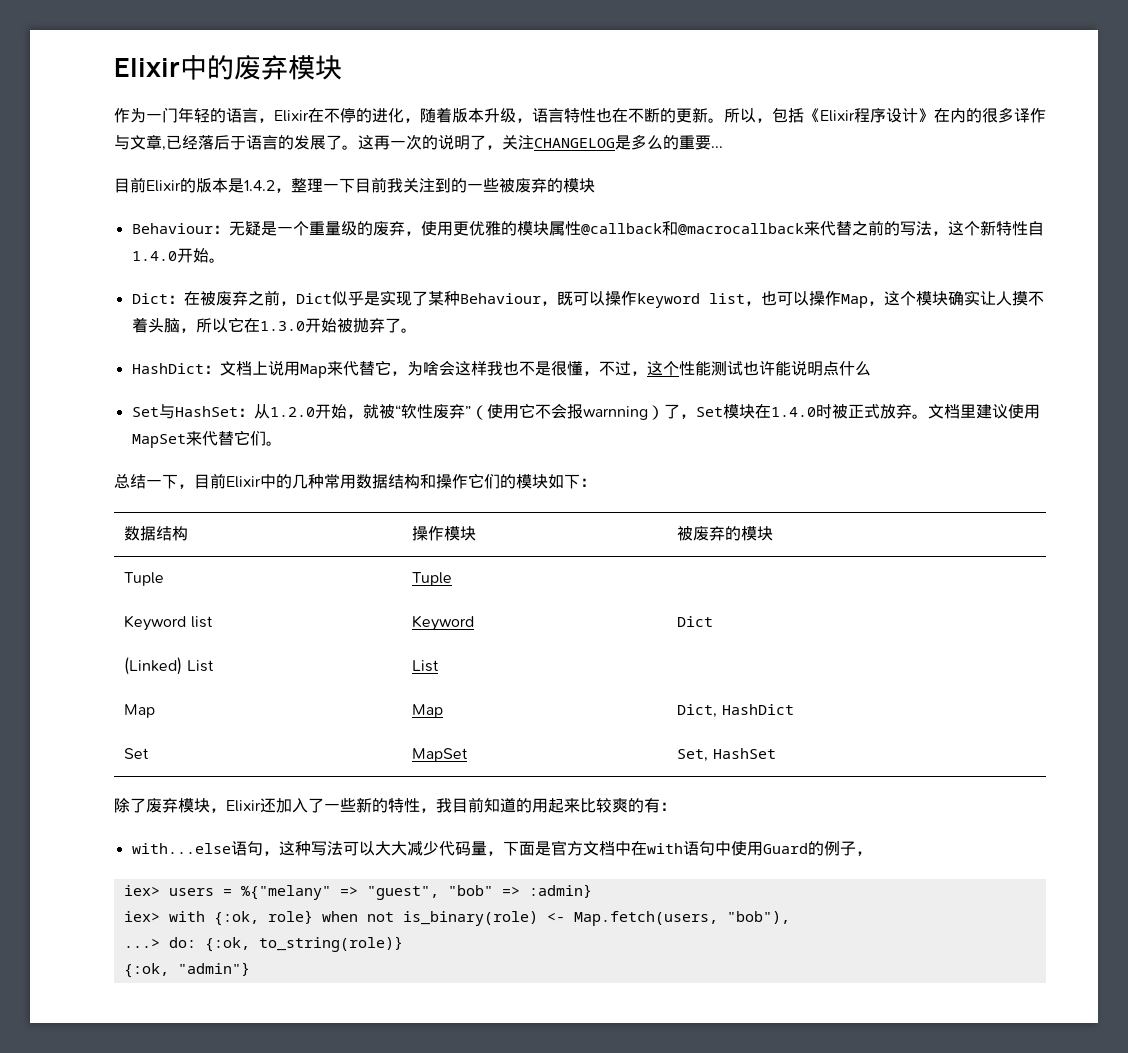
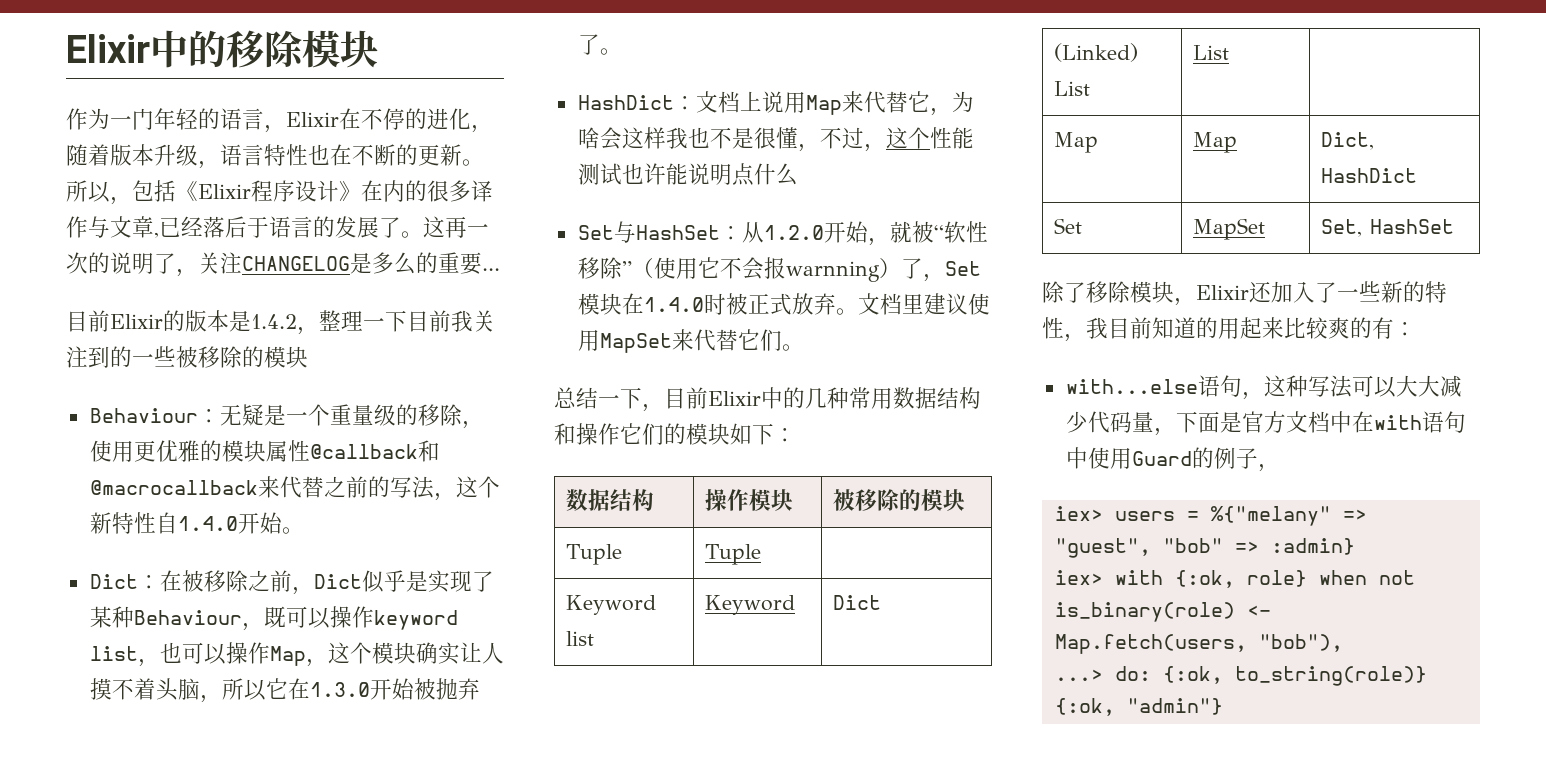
- Elixir中的废弃模块
+ Elixir中的移除模块
- 目前Elixir的版本是1.4.2，整理一下目前我关注到的一些被废弃的模块
+ 目前Elixir的版本是1.4.2，整理一下目前我关注到的一些被移除的模块
- Behaviour：无疑是一个重量级的废弃，使用更优雅的模块属性@callback和@macrocallback来代替之前的写法，这个新特性自1.4.0开始。
+ Behaviour：无疑是一个重量级的移除，使用更优雅的模块属性@callback和@macrocallback来代替之前的写法，这个新特性自1.4.0开始。
- Dict：在被废弃之前，Dict似乎是实现了某种Behaviour，既可以操作keyword list，也可以操作Map，这个模块确实让人摸不着头脑，所以它在1.3.0开始被抛弃了。
+ Dict：在被移除之前，Dict似乎是实现了某种Behaviour，既可以操作keyword list，也可以操作Map，这个模块确实让人摸不着头脑，所以它在1.3.0开始被抛弃了。
- Set与HashSet：从1.2.0开始，就被“软性废弃”（使用它不会报warnning）了，Set模块在1.4.0时被正式放弃。
+ Set与HashSet：从1.2.0开始，就被“软性移除”（使用它不会报warnning）了，Set模块在1.4.0时被正式放弃。
- 数据结构 | 操作模块 | 被废弃的模块
+ 数据结构 | 操作模块 | 被移除的模块
- 除了废弃模块，Elixir还加入了一些新的特性，我目前知道的用起来比较爽的有：
+ 除了移除模块，Elixir还加入了一些新的特性，我目前知道的用起来比较爽的有：

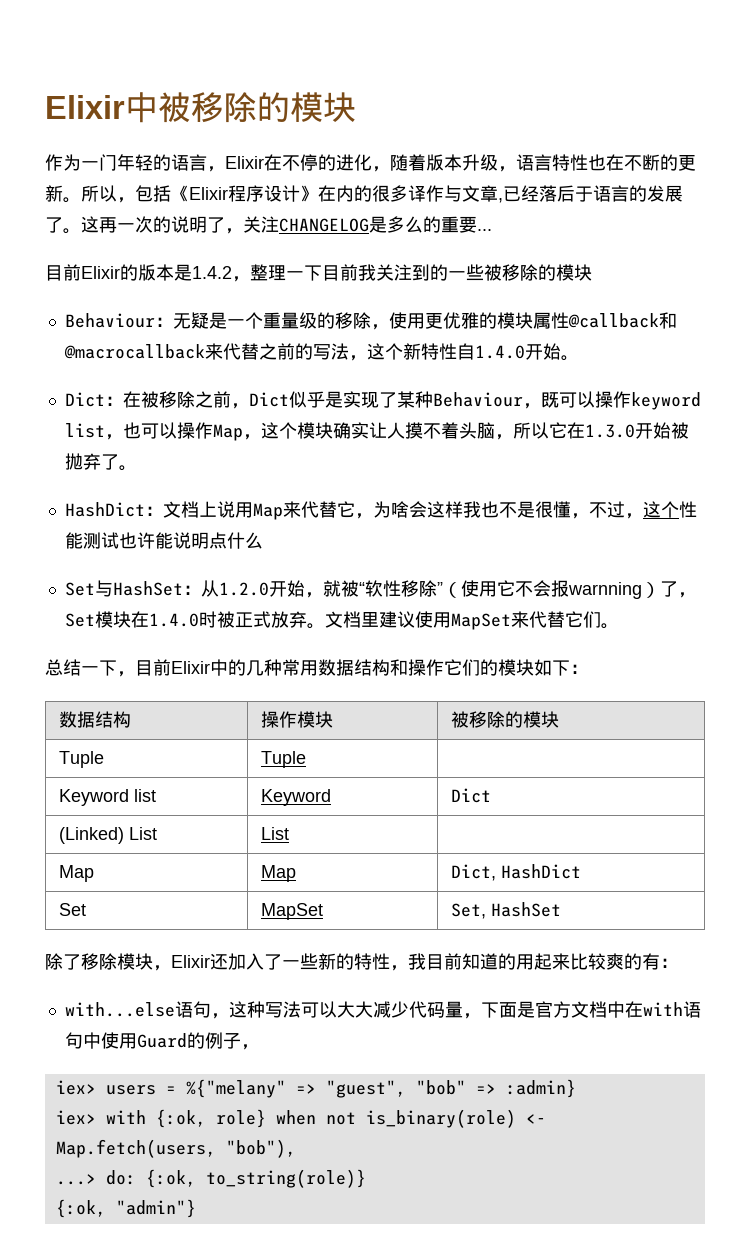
- Elixir中的移除模块
+ Elixir中被移除的模块

